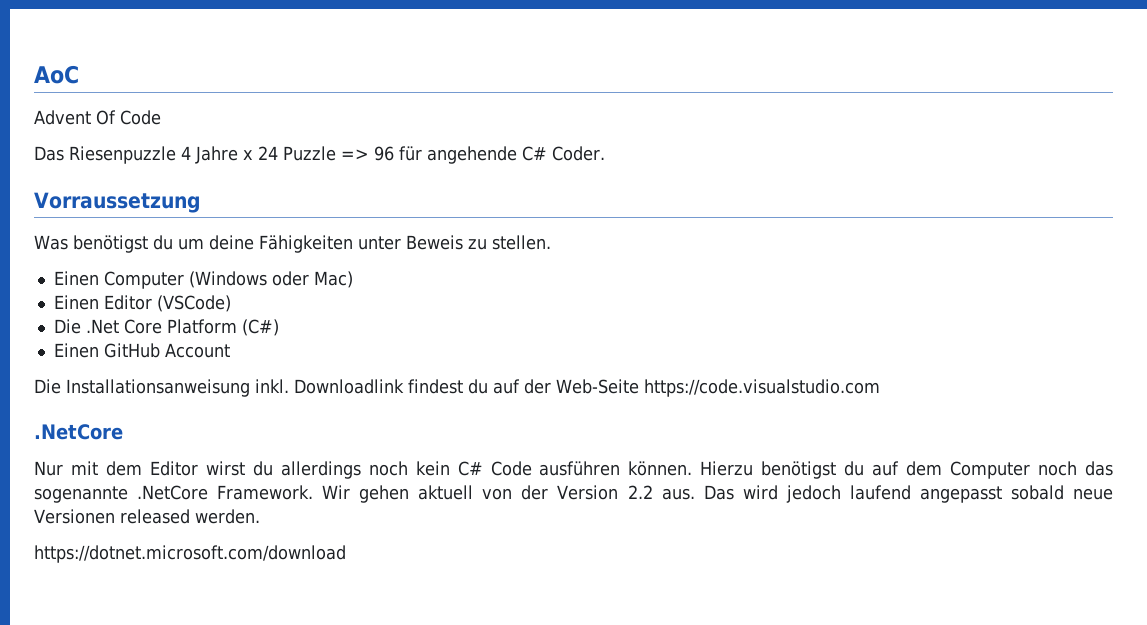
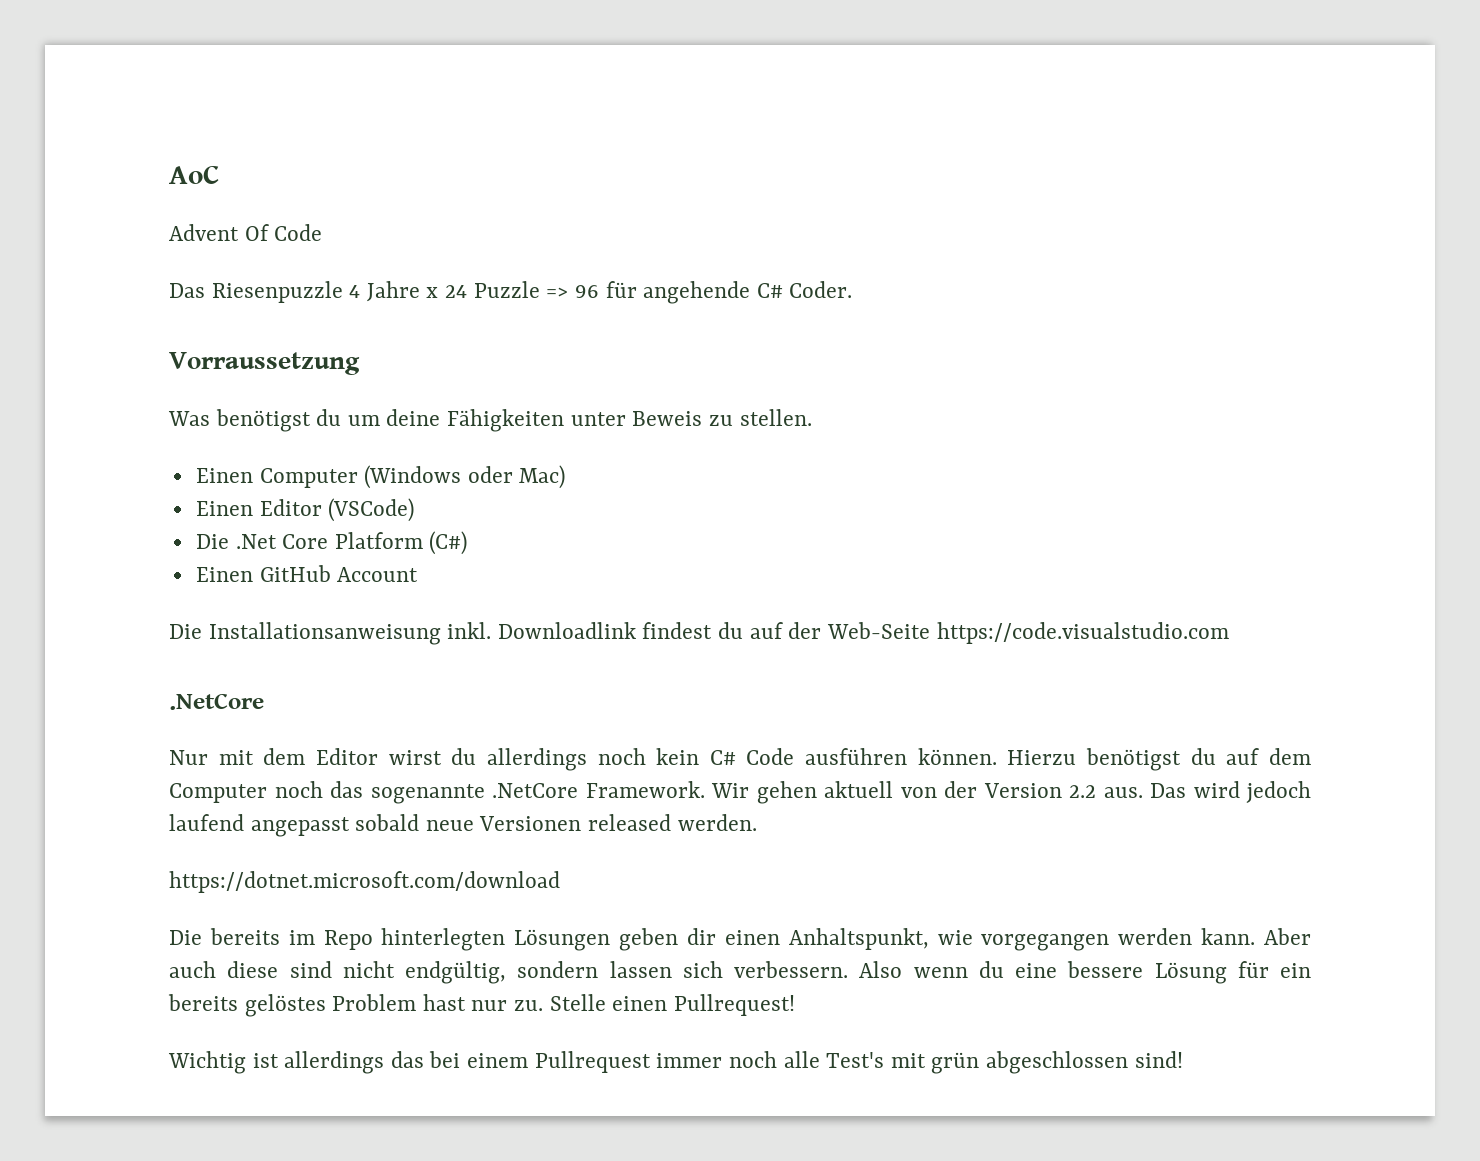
+ Die bereits im Repo hinterlegten Lösungen geben dir einen Anhaltspunkt, wie vorgegangen werden kann. Aber auch diese sind nicht endgültig, sondern lassen sich verbessern. Also wenn du eine bessere Lösung für ein bereits gelöstes Problem hast nur zu. Stelle einen Pullrequest!
+ Wichtig ist allerdings das bei einem Pullrequest immer noch alle Test's mit grün abgeschlossen sind!

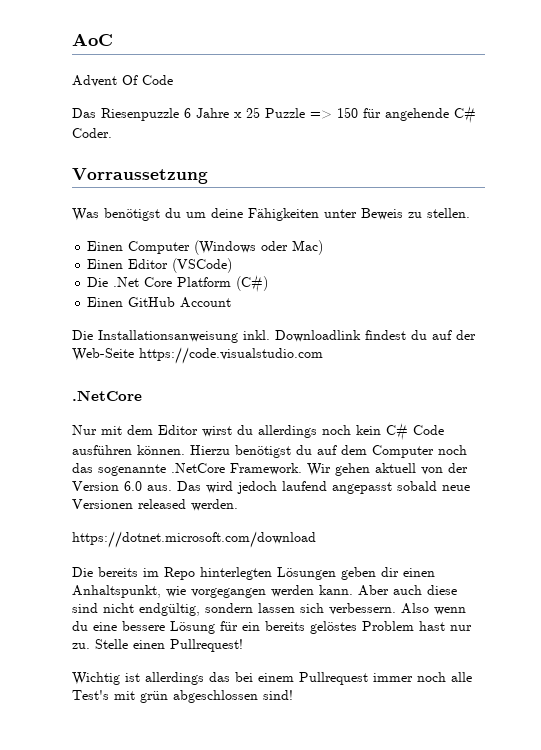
- Das Riesenpuzzle 4 Jahre x 24 Puzzle => 96 für angehende C# Coder.
+ Das Riesenpuzzle 6 Jahre x 25 Puzzle => 150 für angehende C# Coder.
- Wir gehen aktuell von der Version 2.2 aus.
+ Wir gehen aktuell von der Version 6.0 aus.

